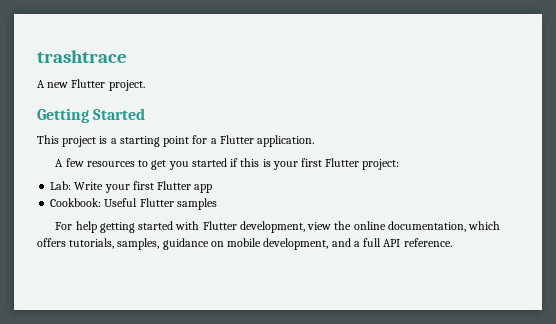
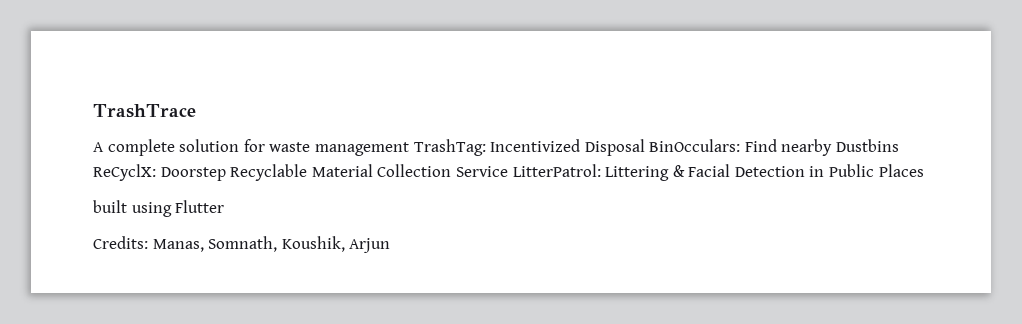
- trashtrace
- A new Flutter project.
- Getting Started
- This project is a starting point for a Flutter application.
- A few resources to get you started if this is your first Flutter project:
- Lab: Write your first Flutter app
- Cookbook: Useful Flutter samples
- For help getting started with Flutter development, view the online documentation, which offers tutorials, samples, guidance on mobile development, and a full API reference.
+ TrashTrace
+ A complete solution for waste management TrashTag: Incentivized Disposal BinOcculars: Find nearby Dustbins ReCyclX: Doorstep Recyclable Material Collection Service LitterPatrol: Littering & Facial Detection in Public Places
+ built using Flutter
+ Credits: Manas, Somnath, Koushik, Arjun

